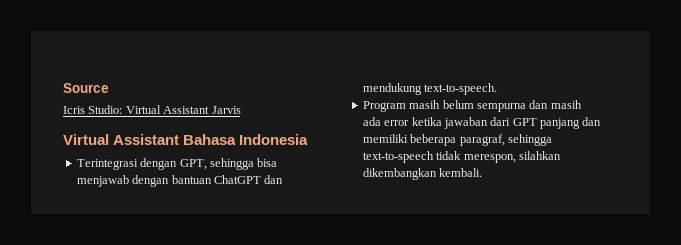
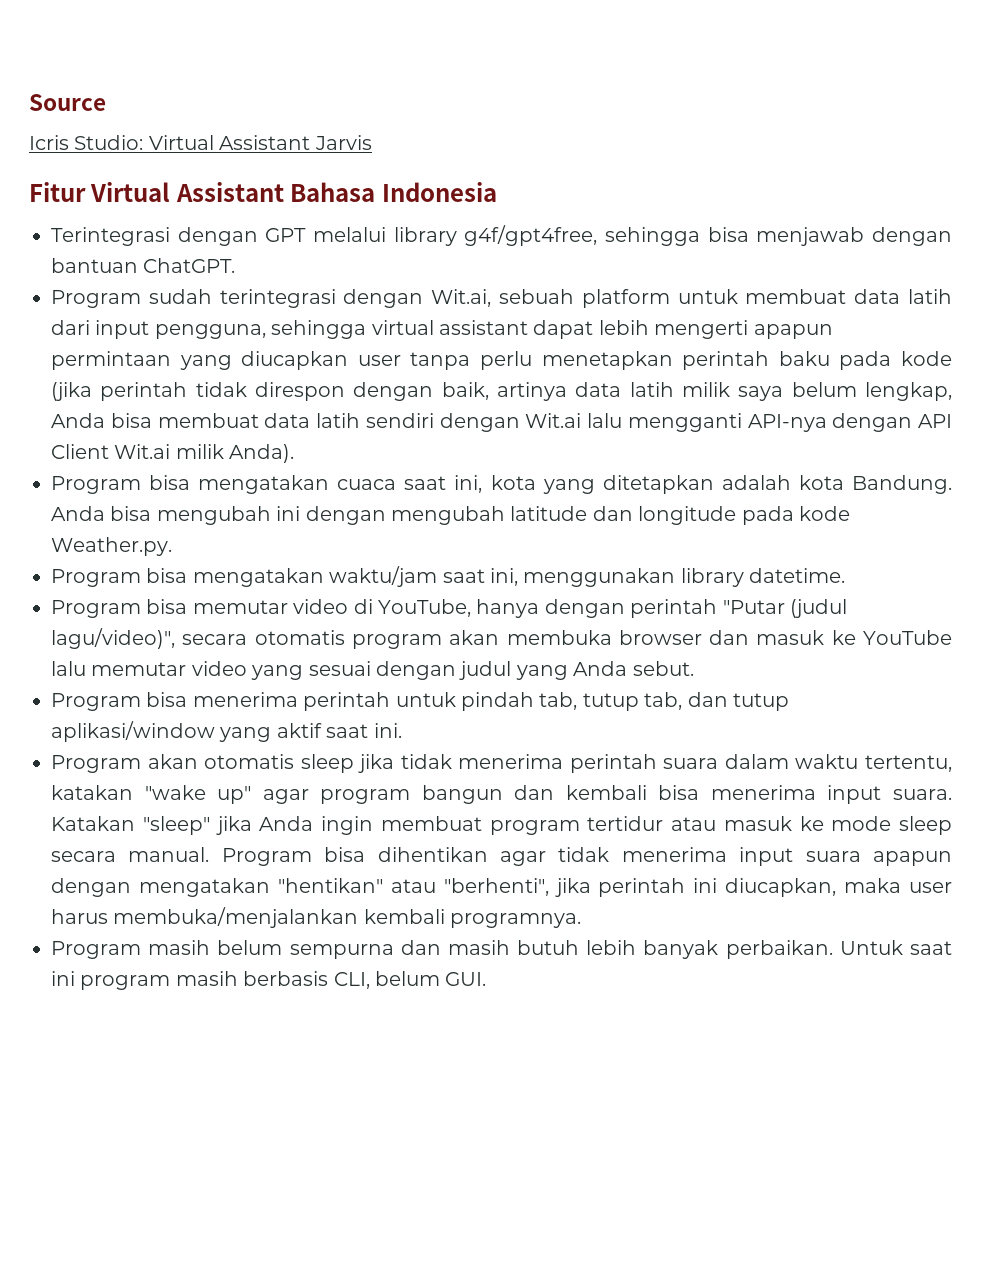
- Virtual Assistant Bahasa Indonesia
+ Fitur Virtual Assistant Bahasa Indonesia
- Terintegrasi dengan GPT, sehingga bisa menjawab dengan bantuan ChatGPT dan mendukung text-to-speech.
+ Terintegrasi dengan GPT melalui library g4f/gpt4free, sehingga bisa menjawab dengan bantuan ChatGPT.
+ Program sudah terintegrasi dengan Wit.ai, sebuah platform untuk membuat data latih dari input pengguna, sehingga virtual assistant dapat lebih mengerti apapun permintaan yang diucapkan user tanpa perlu menetapkan perintah baku pada kode (jika perintah tidak direspon dengan baik, artinya data latih milik saya belum lengkap, Anda bisa membuat data latih sendiri dengan Wit.ai lalu mengganti API-nya dengan API Client Wit.ai milik Anda).
+ Program bisa mengatakan cuaca saat ini, kota yang ditetapkan adalah kota Bandung. Anda bisa mengubah ini dengan mengubah latitude dan longitude pada kode Weather.py.
+ Program bisa mengatakan waktu/jam saat ini, menggunakan library datetime.
+ Program bisa memutar video di YouTube, hanya dengan perintah "Putar (judul lagu/video)", secara otomatis program akan membuka browser dan masuk ke YouTube lalu memutar video yang sesuai dengan judul yang Anda sebut.
+ Program bisa menerima perintah untuk pindah tab, tutup tab, dan tutup aplikasi/window yang aktif saat ini.
+ Program akan otomatis sleep jika tidak menerima perintah suara dalam waktu tertentu, katakan "wake up" agar program bangun dan kembali bisa menerima input suara. Katakan "sleep" jika Anda ingin membuat program tertidur atau masuk ke mode sleep secara manual. Program bisa dihentikan agar tidak menerima input suara apapun dengan mengatakan "hentikan" atau "berhenti", jika perintah ini diucapkan, maka user harus membuka/menjalankan kembali programnya.
- Program masih belum sempurna dan masih ada error ketika jawaban dari GPT panjang dan memiliki beberapa paragraf, sehingga text-to-speech tidak merespon, silahkan dikembangkan kembali.
+ Program masih belum sempurna dan masih butuh lebih banyak perbaikan. Untuk saat ini program masih berbasis CLI, belum GUI.

